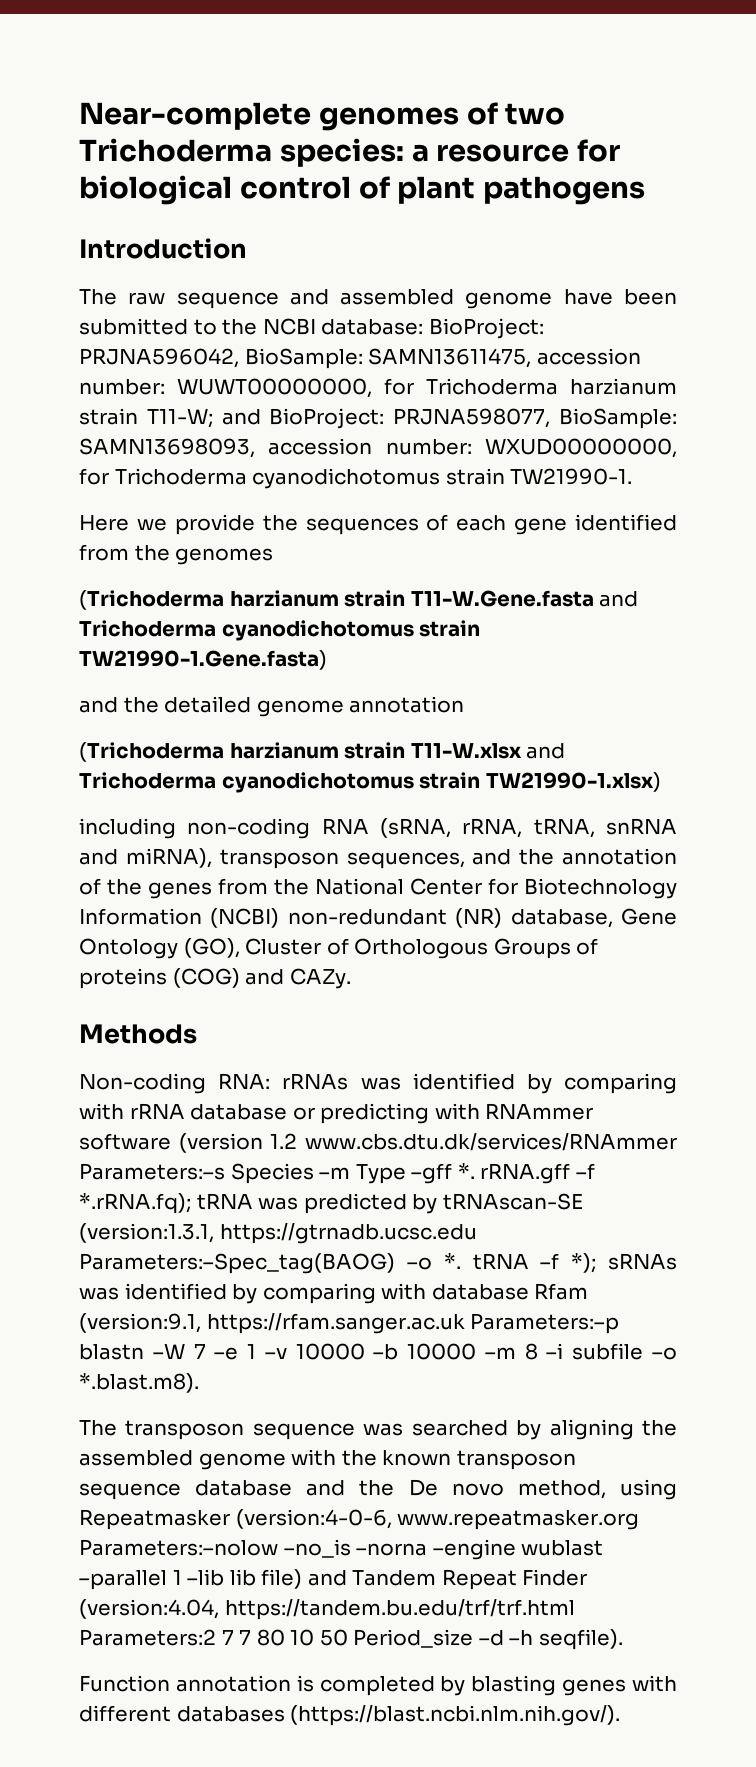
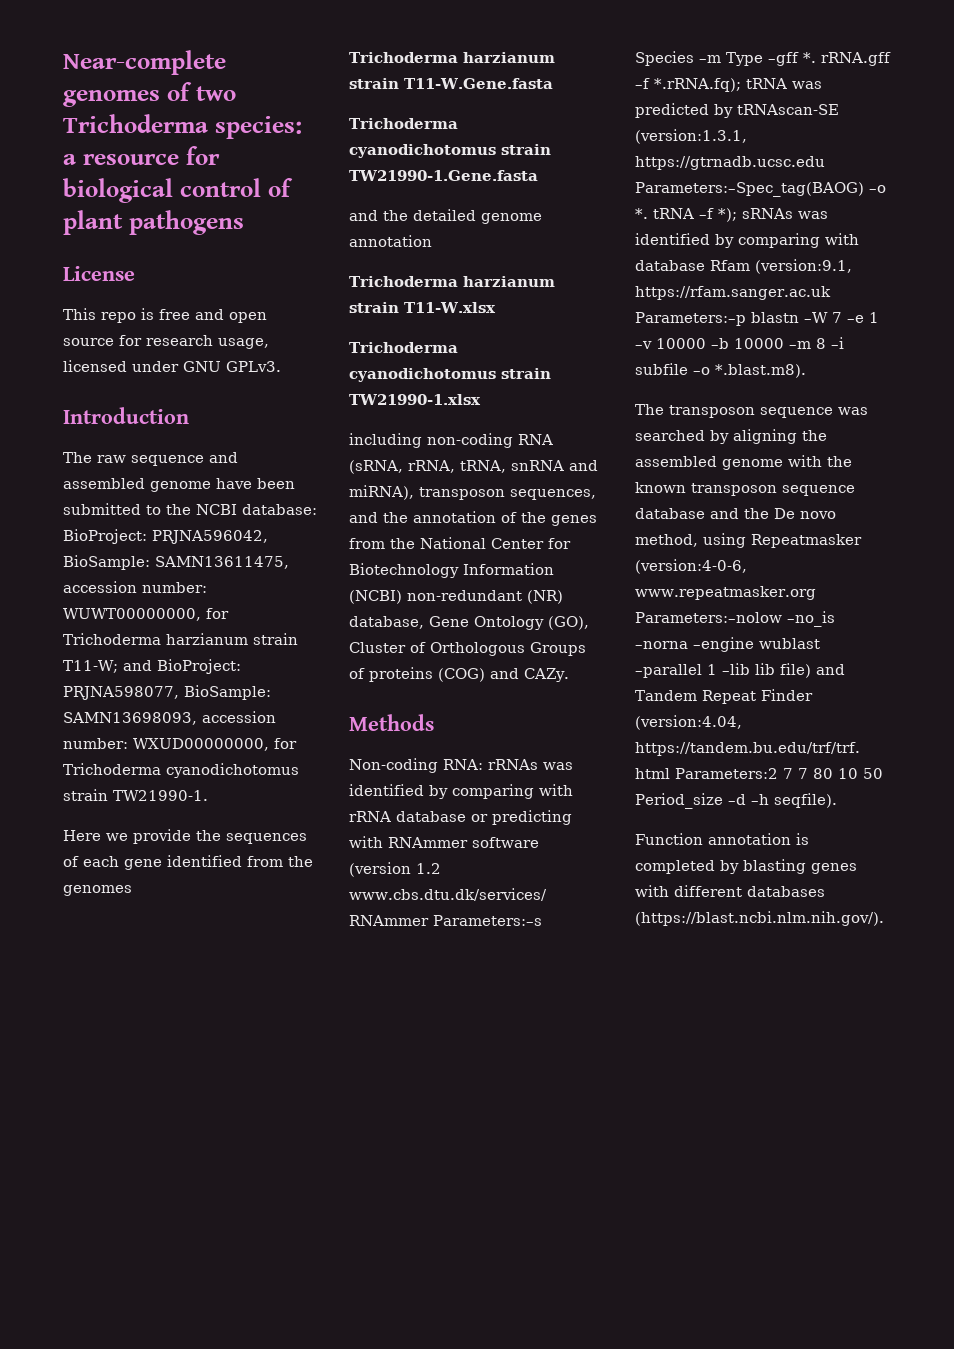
+ License
+ This repo is free and open source for research usage, licensed under GNU GPLv3.
- (Trichoderma harzianum strain T11-W.Gene.fasta and Trichoderma cyanodichotomus strain TW21990-1.Gene.fasta)
+ Trichoderma harzianum strain T11-W.Gene.fasta
+ Trichoderma cyanodichotomus strain TW21990-1.Gene.fasta
- (Trichoderma harzianum strain T11-W.xlsx and Trichoderma cyanodichotomus strain TW21990-1.xlsx)
+ Trichoderma harzianum strain T11-W.xlsx
+ Trichoderma cyanodichotomus strain TW21990-1.xlsx

